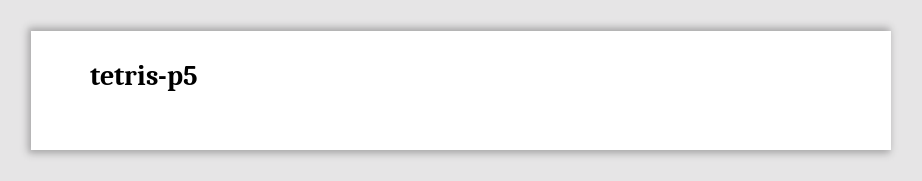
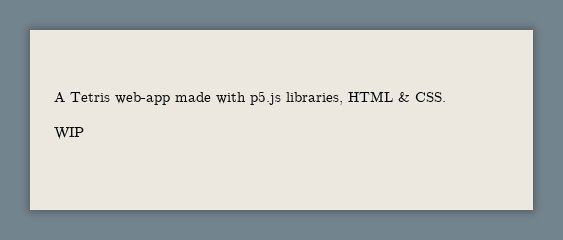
- tetris-p5
+ A Tetris web-app made with p5.js libraries, HTML & CSS.
+ WIP

